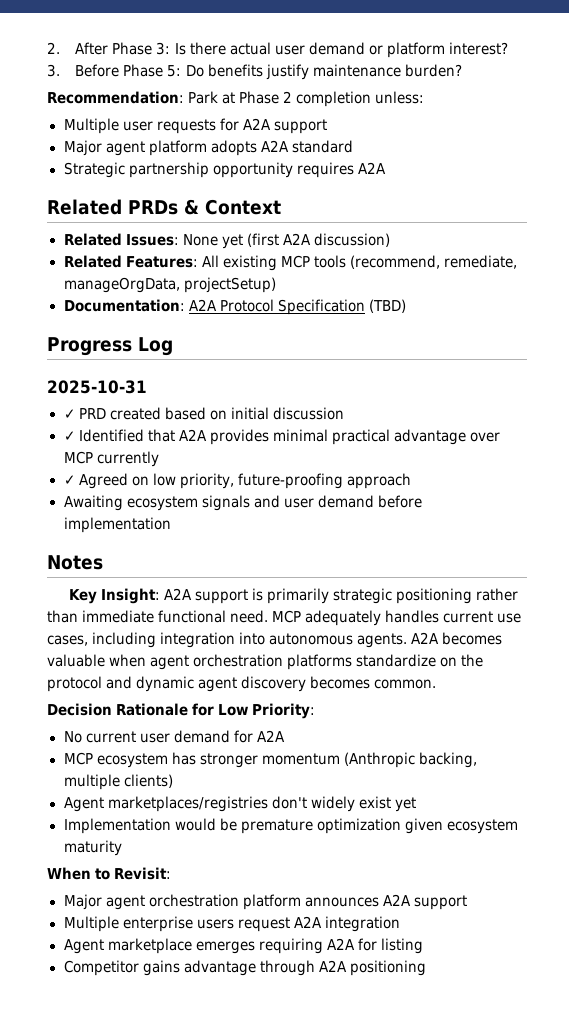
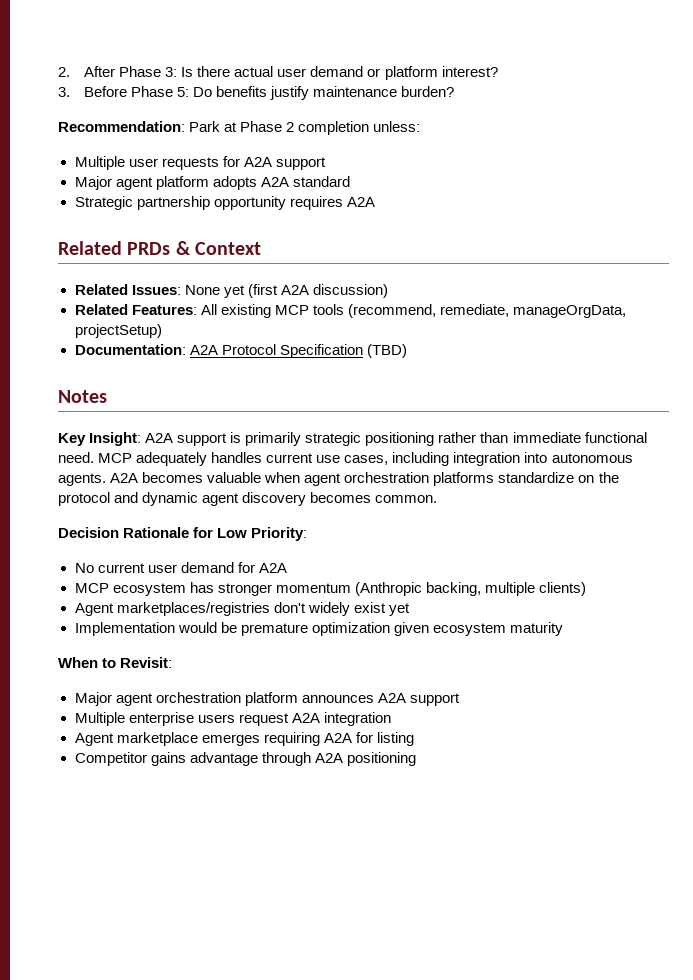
- Progress Log
- 2025-10-31
- ✓ PRD created based on initial discussion
- ✓ Identified that A2A provides minimal practical advantage over MCP currently
- ✓ Agreed on low priority, future-proofing approach
- Awaiting ecosystem signals and user demand before implementation

